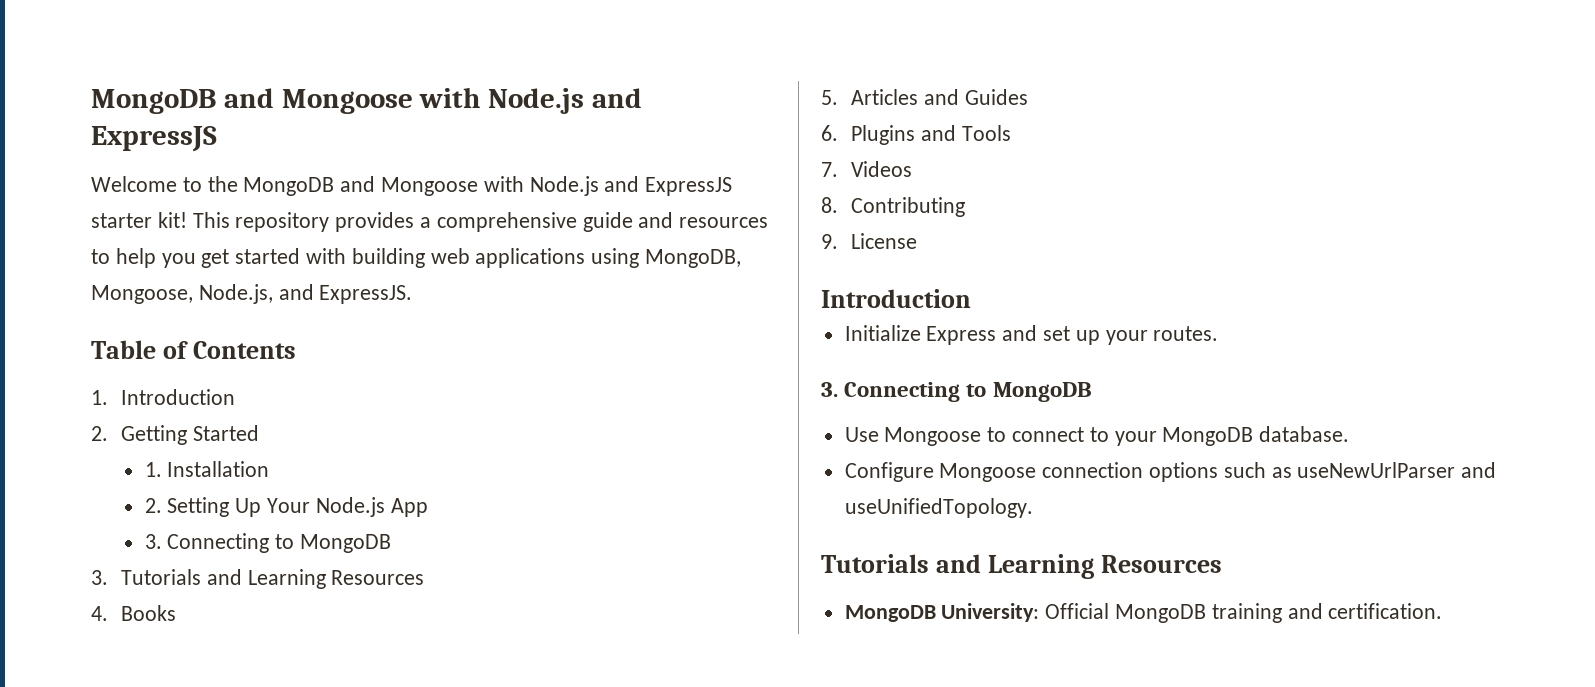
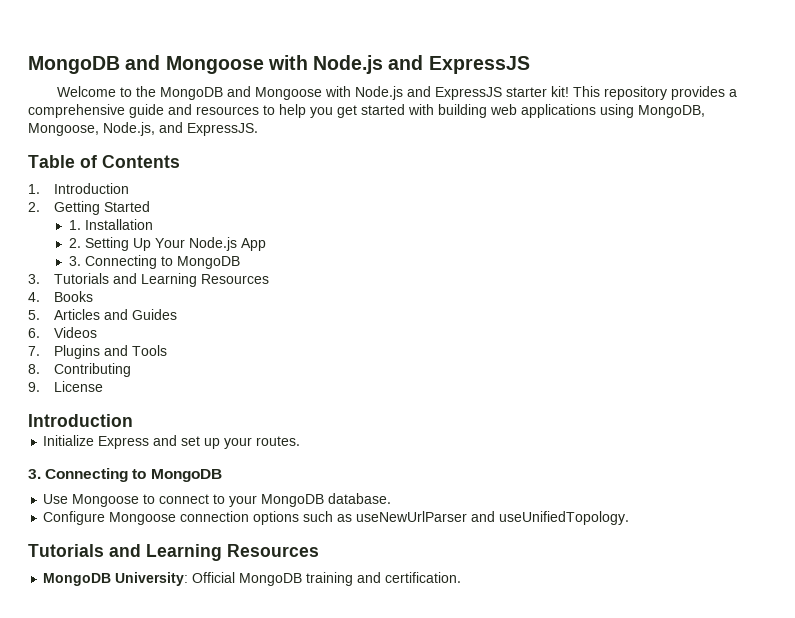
- 6. Plugins and Tools
+ 6. Videos
+ 7. Plugins and Tools
- 7. Videos

